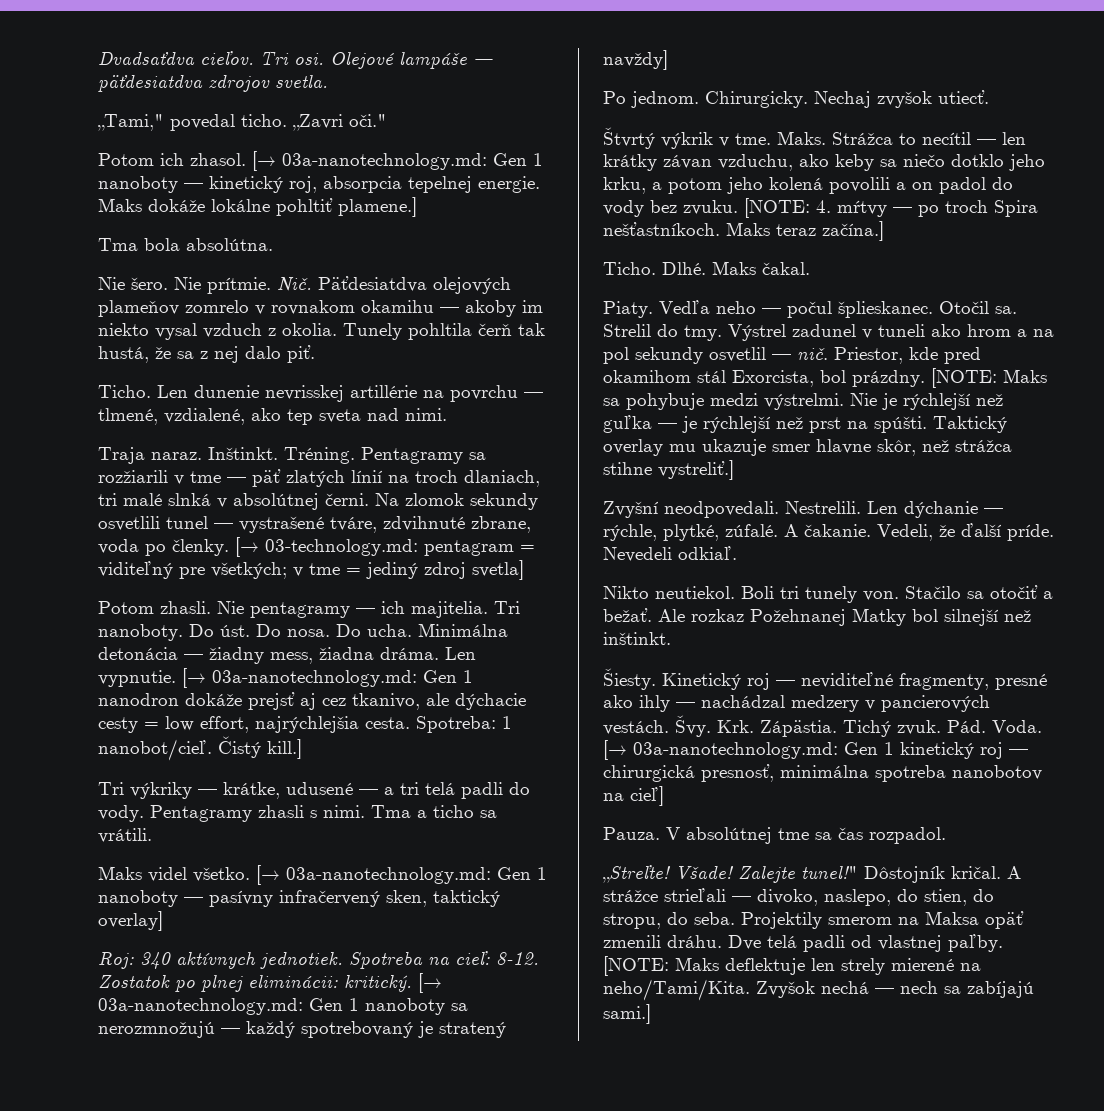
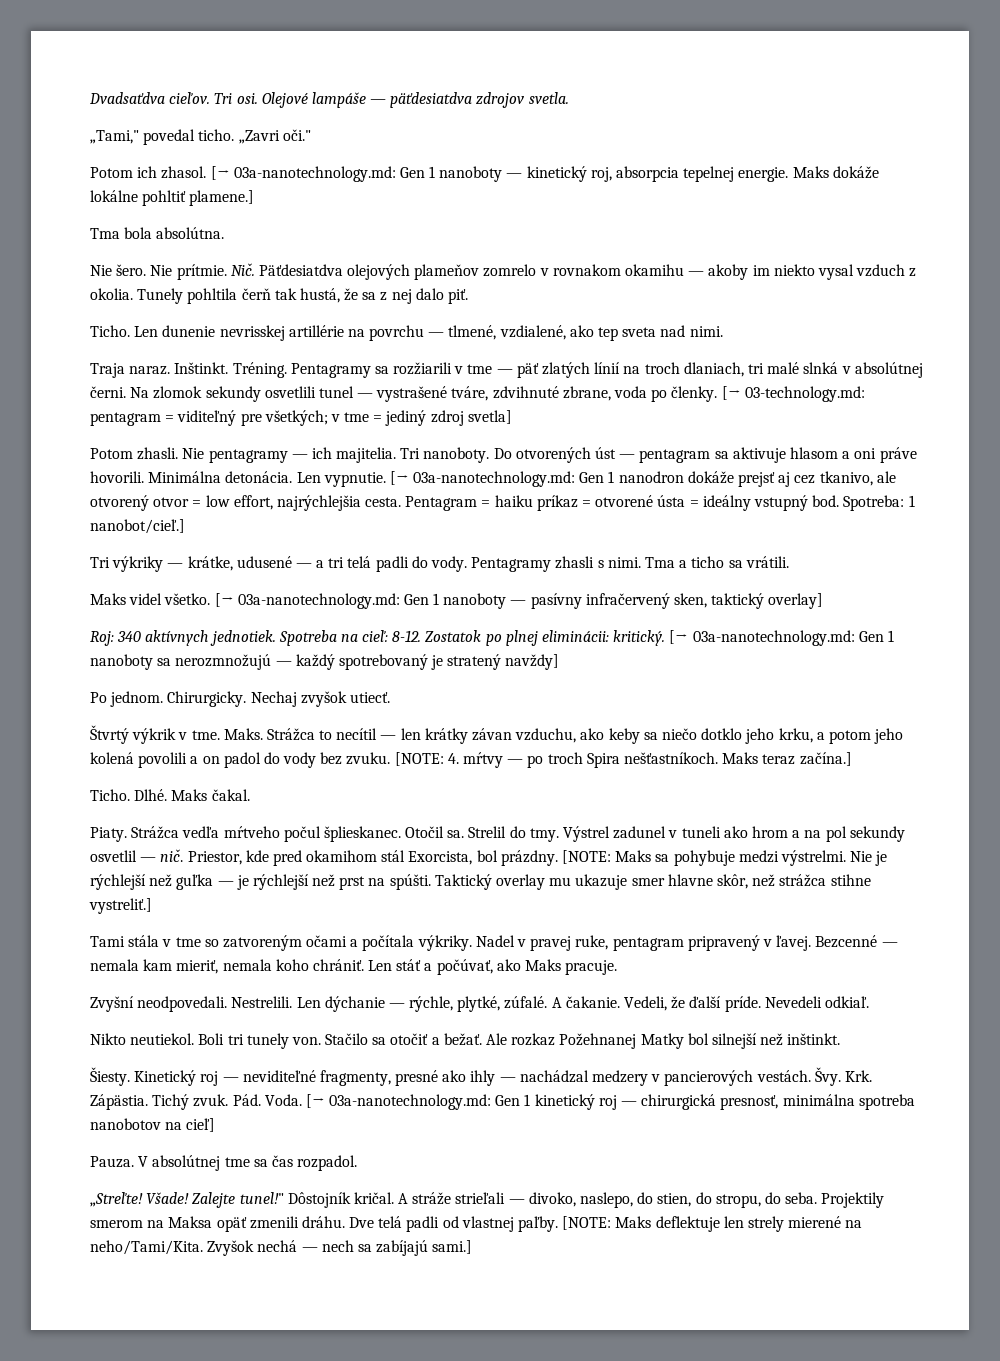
- Do úst. Do nosa. Do ucha. Minimálna detonácia — žiadny mess, žiadna dráma.
+ Do otvorených úst — pentagram sa aktivuje hlasom a oni práve hovorili. Minimálna detonácia.
- [→ 03a-nanotechnology.md: Gen 1 nanodron dokáže prejsť aj cez tkanivo, ale dýchacie cesty = low effort, najrýchlejšia cesta.
+ [→ 03a-nanotechnology.md: Gen 1 nanodron dokáže prejsť aj cez tkanivo, ale otvorený otvor = low effort, najrýchlejšia cesta.
- Spotreba: 1 nanobot/cieľ. Čistý kill.]
+ Pentagram = haiku príkaz = otvorené ústa = ideálny vstupný bod. Spotreba: 1 nanobot/cieľ.]
- Vedľa neho — počul šplieskanec.
+ Strážca vedľa mŕtveho počul šplieskanec.
+ Tami stála v tme so zatvoreným očami a počítala výkriky. Nadel v pravej ruke, pentagram pripravený v ľavej. Bezcenné — nemala kam mieriť, nemala koho chrániť. Len stáť a počúvať, ako Maks pracuje.
- A strážce strieľali — divoko, naslepo, do stien, do stropu, do seba.
+ A stráže strieľali — divoko, naslepo, do stien, do stropu, do seba.

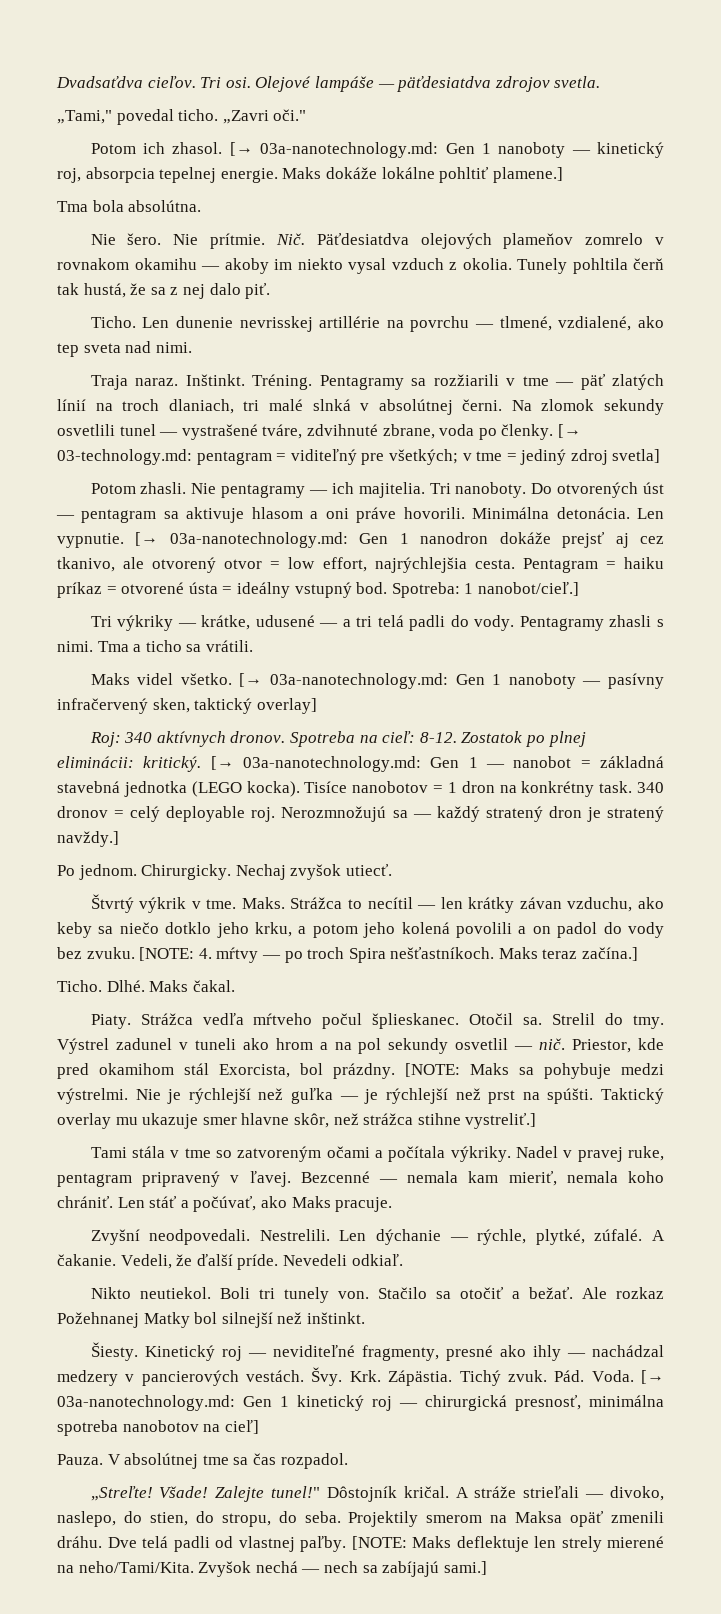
- Roj: 340 aktívnych jednotiek.
+ Roj: 340 aktívnych dronov.
- [→ 03a-nanotechnology.md: Gen 1 nanoboty sa nerozmnožujú — každý spotrebovaný je stratený navždy]
+ [→ 03a-nanotechnology.md: Gen 1 — nanobot = základná stavebná jednotka (LEGO kocka). Tisíce nanobotov = 1 dron na konkrétny task. 340 dronov = celý deployable roj. Nerozmnožujú sa — každý stratený dron je stratený navždy.]

